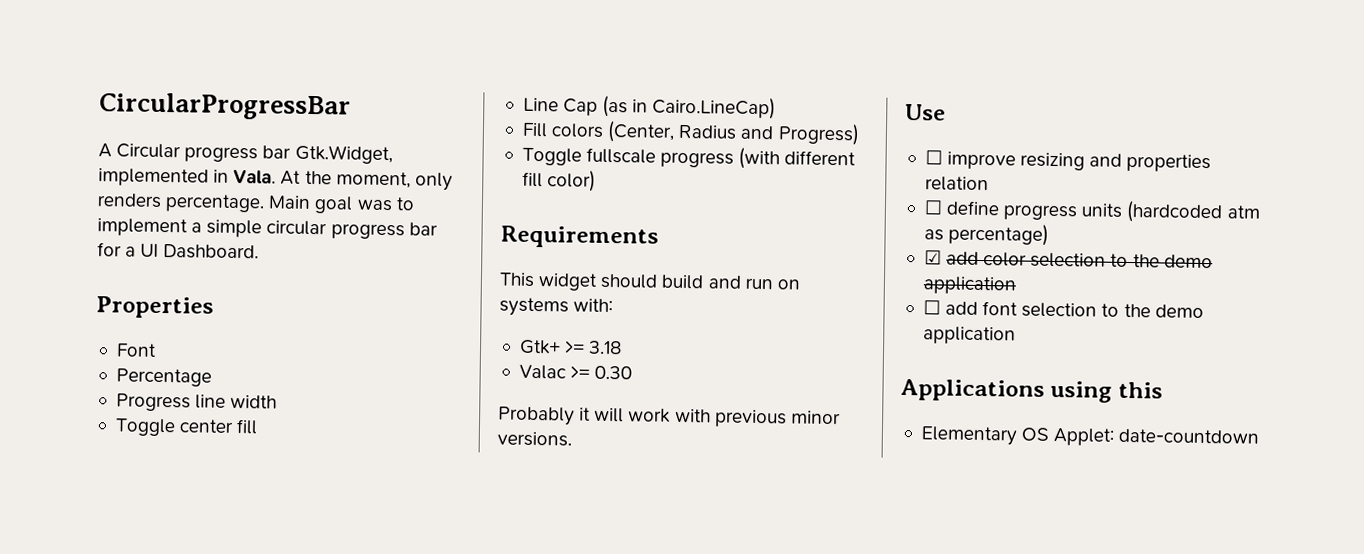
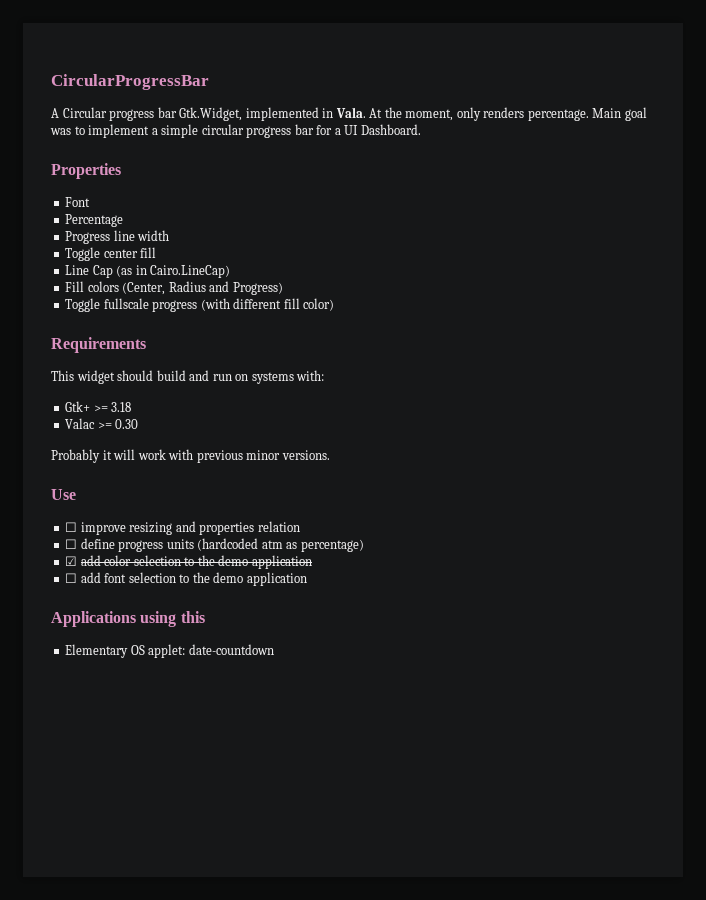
- Elementary OS Applet: date-countdown
+ Elementary OS applet: date-countdown

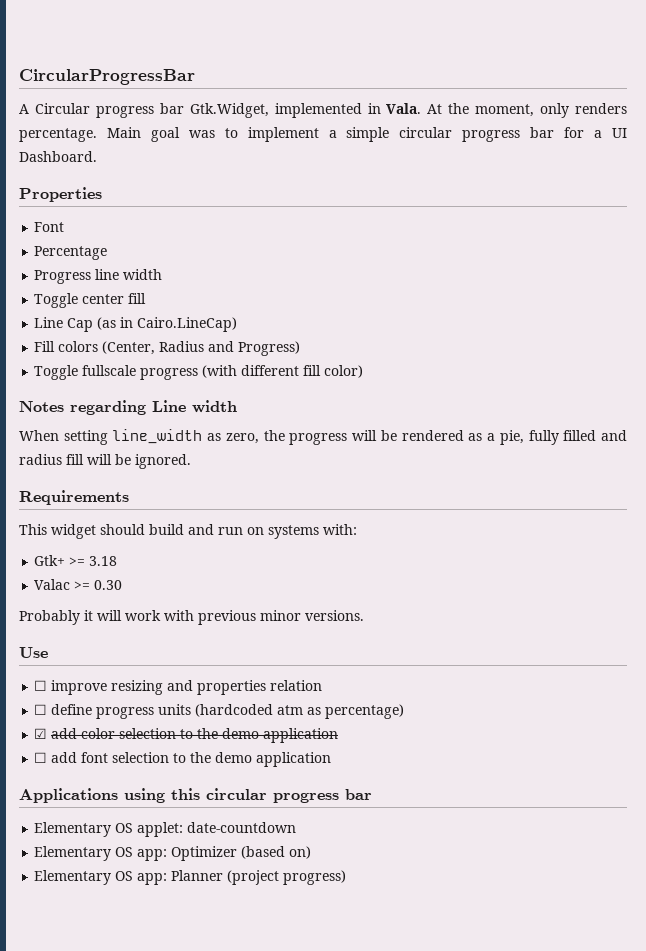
+ Notes regarding Line width
+ When setting line_width as zero, the progress will be rendered as a pie, fully filled and radius fill will be ignored.
- Applications using this
+ Applications using this circular progress bar
+ Elementary OS app: Optimizer (based on)
+ Elementary OS app: Planner (project progress)

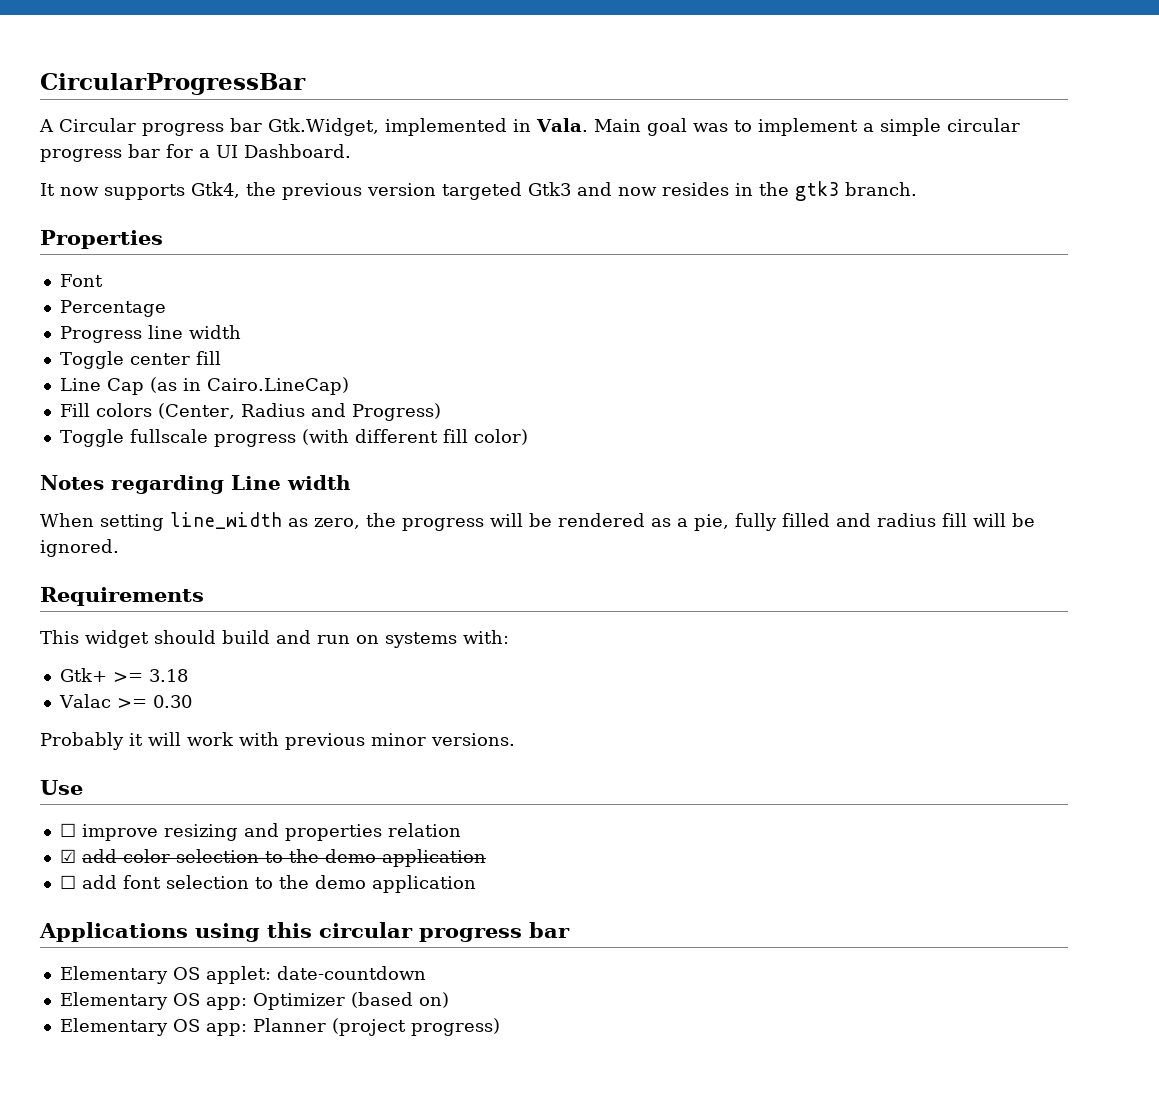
- At the moment, only renders percentage.
+ It now supports Gtk4, the previous version targeted Gtk3 and now resides in the gtk3 branch.
- ☐ define progress units (hardcoded atm as percentage)

